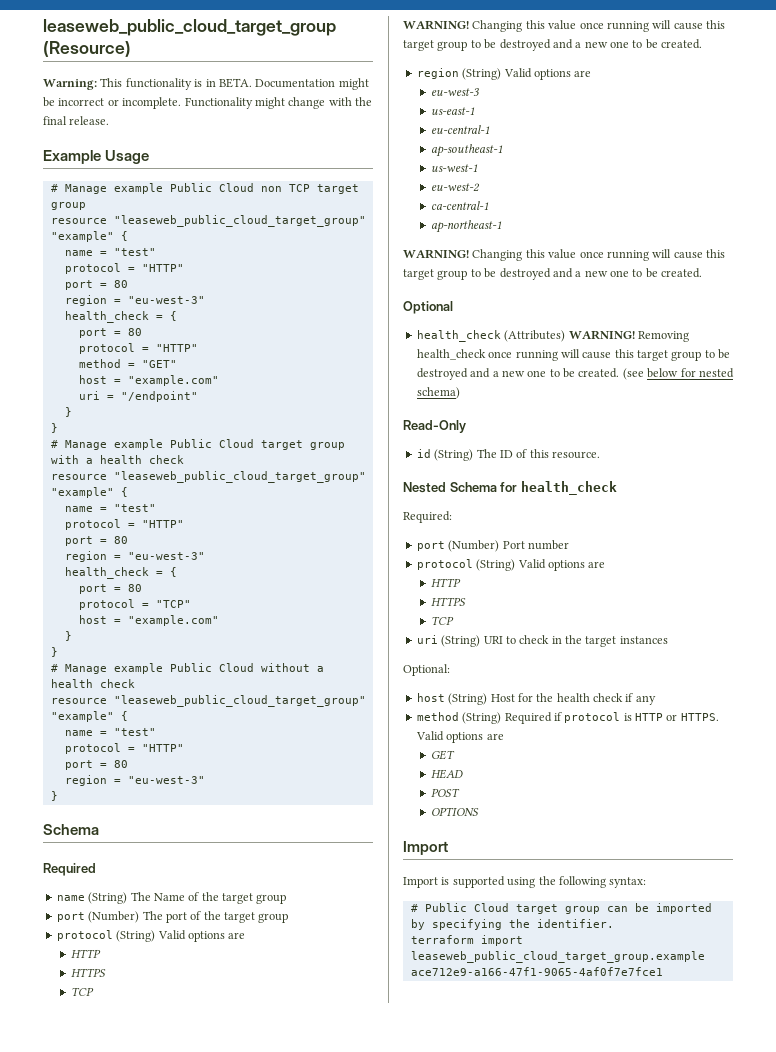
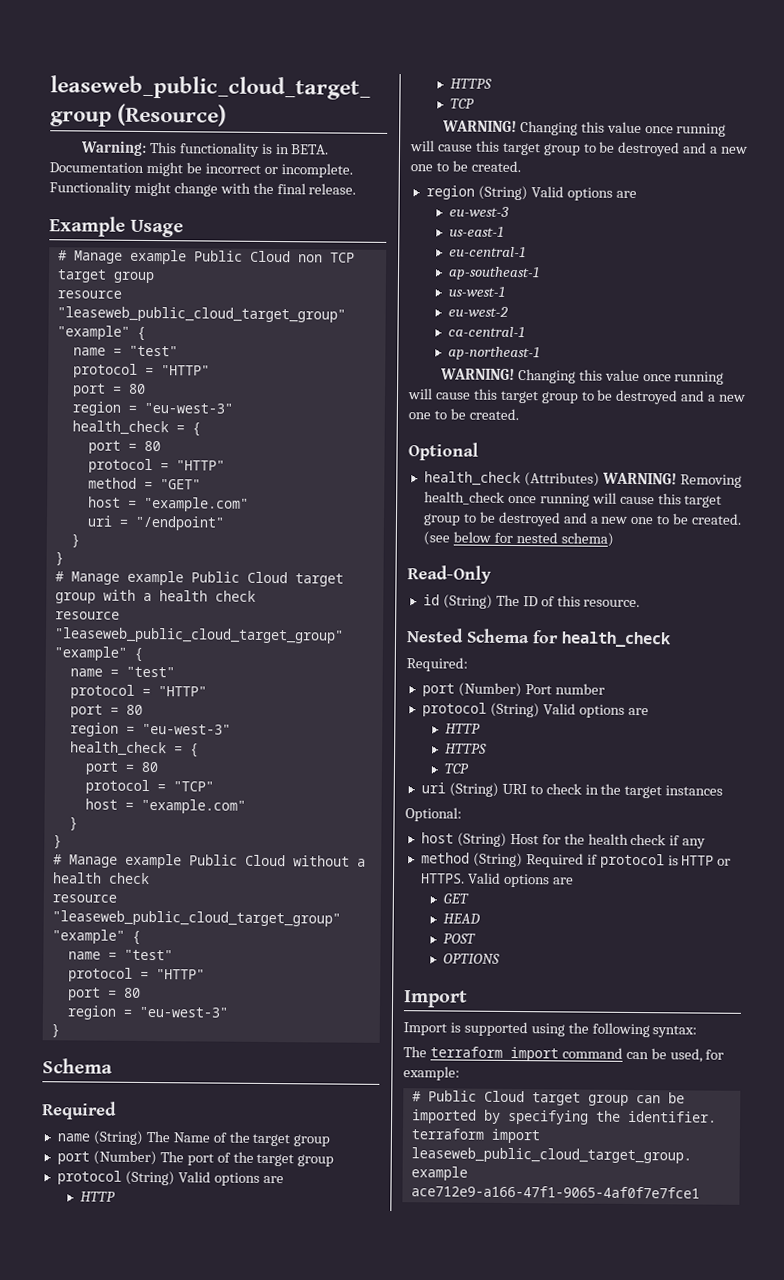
+ The terraform import command can be used, for example:

